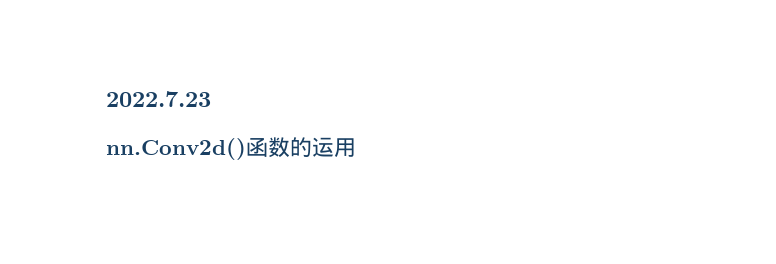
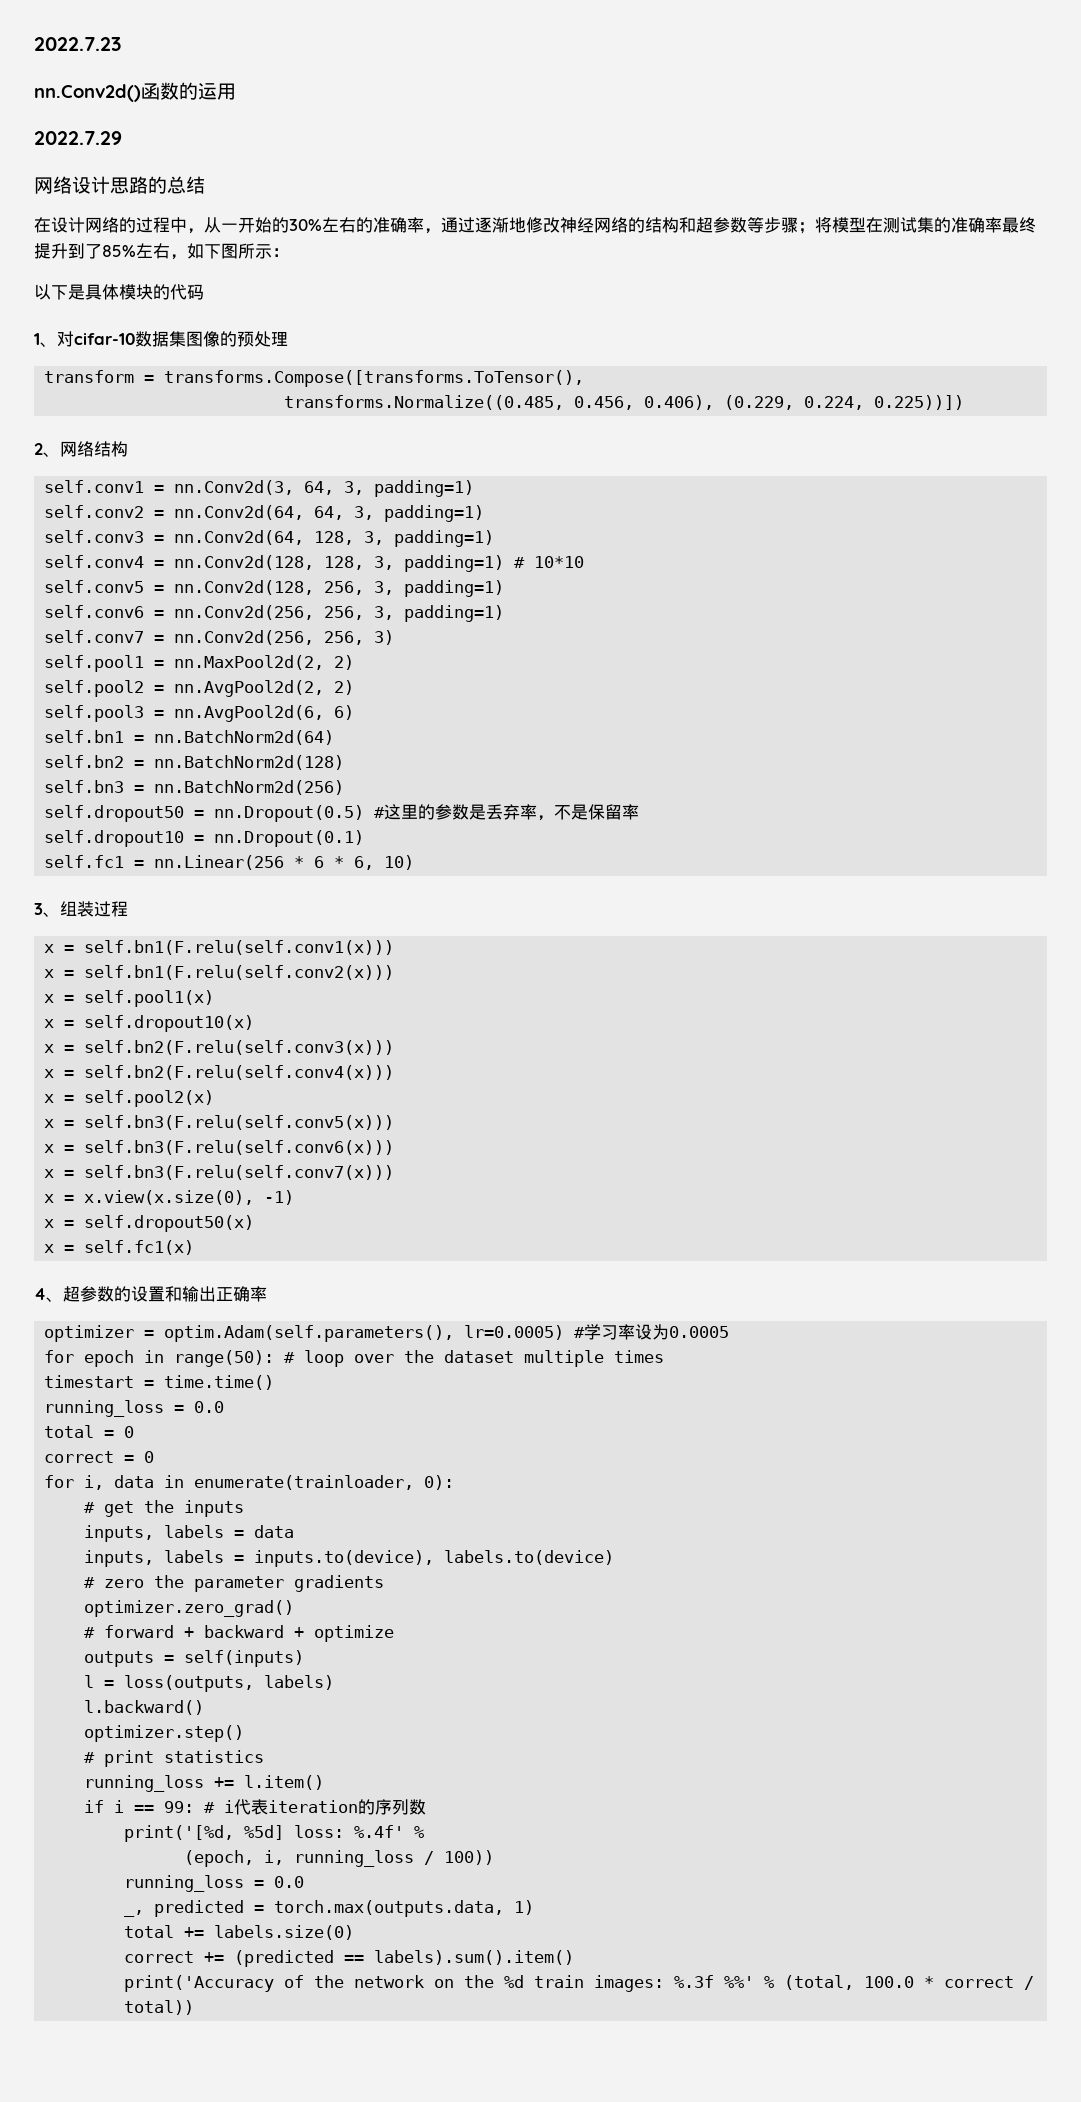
+ 2022.7.29
+ 网络设计思路的总结
+ 在设计网络的过程中，从一开始的30%左右的准确率，通过逐渐地修改神经网络的结构和超参数等步骤；将模型在测试集的准确率最终提升到了85%左右，如下图所示：
+ 以下是具体模块的代码
+ 1、对cifar-10数据集图像的预处理
+ transform = transforms.Compose([transforms.ToTensor(),
+ transforms.Normalize((0.485, 0.456, 0.406), (0.229, 0.224, 0.225))])
+ 2、网络结构
+ self.conv1 = nn.Conv2d(3, 64, 3, padding=1)
+ self.conv2 = nn.Conv2d(64, 64, 3, padding=1)
+ self.conv3 = nn.Conv2d(64, 128, 3, padding=1)
+ self.conv4 = nn.Conv2d(128, 128, 3, padding=1) # 10*10
+ self.conv5 = nn.Conv2d(128, 256, 3, padding=1)
+ self.conv6 = nn.Conv2d(256, 256, 3, padding=1)
+ self.conv7 = nn.Conv2d(256, 256, 3)
+ self.pool1 = nn.MaxPool2d(2, 2)
+ self.pool2 = nn.AvgPool2d(2, 2)
+ self.pool3 = nn.AvgPool2d(6, 6)
+ self.bn1 = nn.BatchNorm2d(64)
+ self.bn2 = nn.BatchNorm2d(128)
+ self.bn3 = nn.BatchNorm2d(256)
+ self.dropout50 = nn.Dropout(0.5) #这里的参数是丢弃率，不是保留率
+ self.dropout10 = nn.Dropout(0.1)
+ self.fc1 = nn.Linear(256 * 6 * 6, 10)
+ 3、组装过程
+ x = self.bn1(F.relu(self.conv1(x)))
+ x = self.bn1(F.relu(self.conv2(x)))
+ x = self.pool1(x)
+ x = self.dropout10(x)
+ x = self.bn2(F.relu(self.conv3(x)))
+ x = self.bn2(F.relu(self.conv4(x)))
+ x = self.pool2(x)
+ x = self.bn3(F.relu(self.conv5(x)))
+ x = self.bn3(F.relu(self.conv6(x)))
+ x = self.bn3(F.relu(self.conv7(x)))
+ x = x.view(x.size(0), -1)
+ x = self.dropout50(x)
+ x = self.fc1(x)
+ 4、超参数的设置和输出正确率
+ optimizer = optim.Adam(self.parameters(), lr=0.0005) #学习率设为0.0005
+ for epoch in range(50): # loop over the dataset multiple times
+ timestart = time.time()
+ running_loss = 0.0
+ total = 0
+ correct = 0
+ for i, data in enumerate(trainloader, 0):
+ # get the inputs
+ inputs, labels = data
+ inputs, labels = inputs.to(device), labels.to(device)
+ # zero the parameter gradients
+ optimizer.zero_grad()
+ # forward + backward + optimize
+ outputs = self(inputs)
+ l = loss(outputs, labels)
+ l.backward()
+ optimizer.step()
+ # print statistics
+ running_loss += l.item()
+ if i == 99: # i代表iteration的序列数
+ print('[%d, %5d] loss: %.4f' %
+ (epoch, i, running_loss / 100))
+ running_loss = 0.0
+ _, predicted = torch.max(outputs.data, 1)
+ total += labels.size(0)
+ correct += (predicted == labels).sum().item()
+ print('Accuracy of the network on the %d train images: %.3f %%' % (total, 100.0 * correct / total))

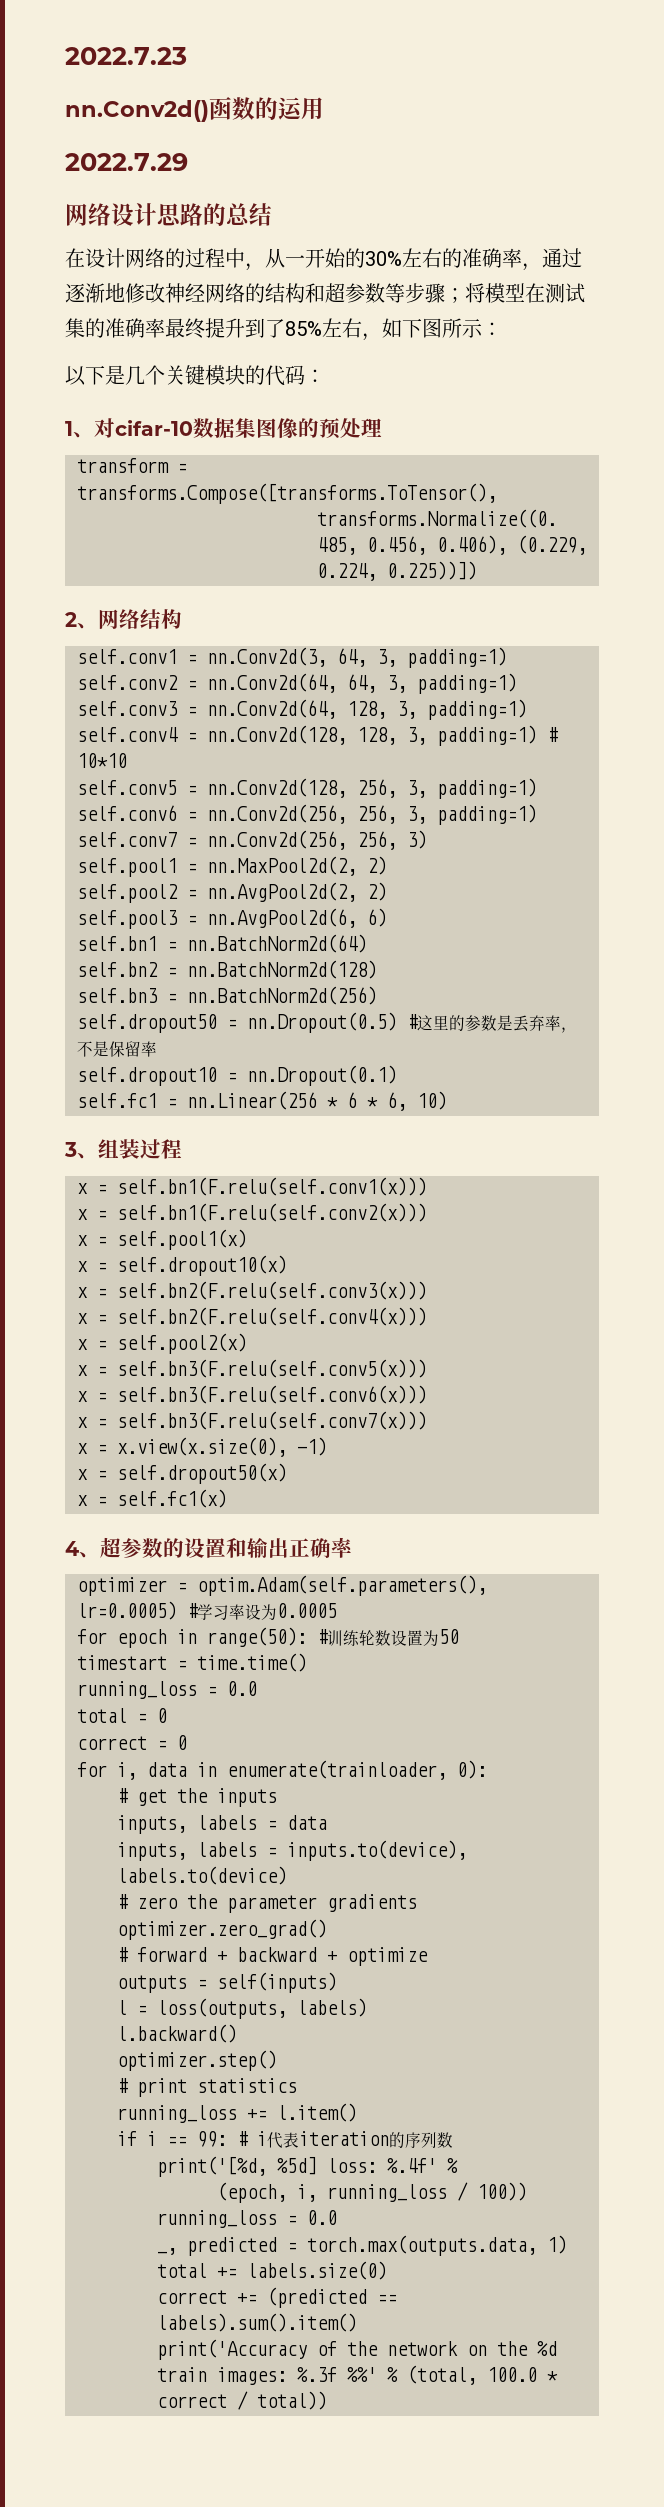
- 以下是具体模块的代码
+ 以下是几个关键模块的代码：
- for epoch in range(50): # loop over the dataset multiple times
+ for epoch in range(50): #训练轮数设置为50

